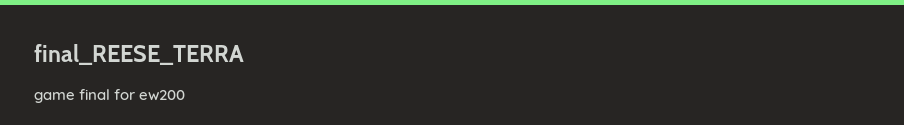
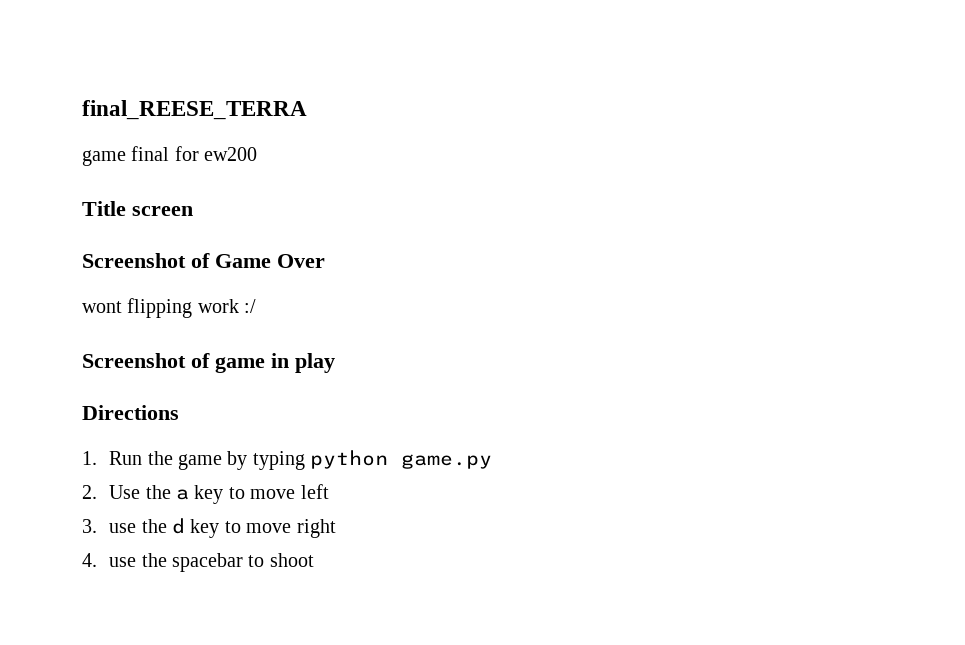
+ Title screen
+ Screenshot of Game Over
+ wont flipping work :/
+ Screenshot of game in play
+ Directions
+ 1. Run the game by typing python game.py
+ 2. Use the a key to move left
+ 3. use the d key to move right
+ 4. use the spacebar to shoot

